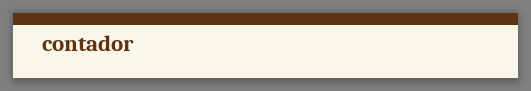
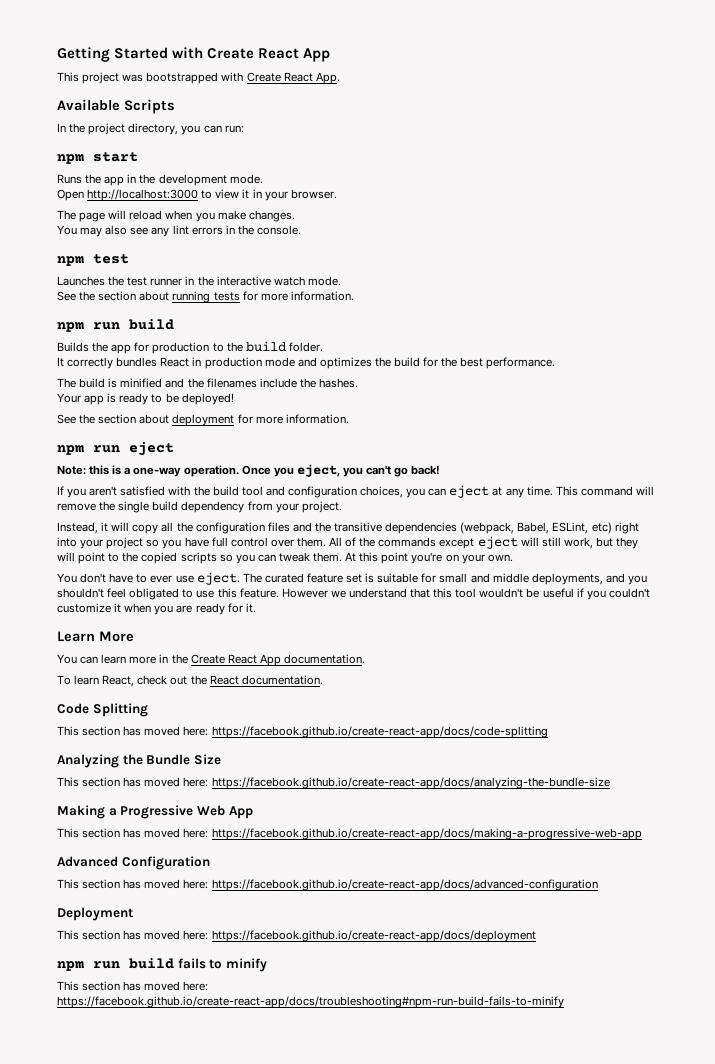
- contador
+ Getting Started with Create React App
+ This project was bootstrapped with Create React App.
+ Available Scripts
+ In the project directory, you can run:
+ npm start
+ Runs the app in the development mode.
+ Open http://localhost:3000 to view it in your browser.
+ The page will reload when you make changes.
+ You may also see any lint errors in the console.
+ npm test
+ Launches the test runner in the interactive watch mode.
+ See the section about running tests for more information.
+ npm run build
+ Builds the app for production to the build folder.
+ It correctly bundles React in production mode and optimizes the build for the best performance.
+ The build is minified and the filenames include the hashes.
+ Your app is ready to be deployed!
+ See the section about deployment for more information.
+ npm run eject
+ Note: this is a one-way operation. Once you eject, you can't go back!
+ If you aren't satisfied with the build tool and configuration choices, you can eject at any time. This command will remove the single build dependency from your project.
+ Instead, it will copy all the configuration files and the transitive dependencies (webpack, Babel, ESLint, etc) right into your project so you have full control over them. All of the commands except eject will still work, but they will point to the copied scripts so you can tweak them. At this point you're on your own.
+ You don't have to ever use eject. The curated feature set is suitable for small and middle deployments, and you shouldn't feel obligated to use this feature. However we understand that this tool wouldn't be useful if you couldn't customize it when you are ready for it.
+ Learn More
+ You can learn more in the Create React App documentation.
+ To learn React, check out the React documentation.
+ Code Splitting
+ This section has moved here: https://facebook.github.io/create-react-app/docs/code-splitting
+ Analyzing the Bundle Size
+ This section has moved here: https://facebook.github.io/create-react-app/docs/analyzing-the-bundle-size
+ Making a Progressive Web App
+ This section has moved here: https://facebook.github.io/create-react-app/docs/making-a-progressive-web-app
+ Advanced Configuration
+ This section has moved here: https://facebook.github.io/create-react-app/docs/advanced-configuration
+ Deployment
+ This section has moved here: https://facebook.github.io/create-react-app/docs/deployment
+ npm run build fails to minify
+ This section has moved here: https://facebook.github.io/create-react-app/docs/troubleshooting#npm-run-build-fails-to-minify

